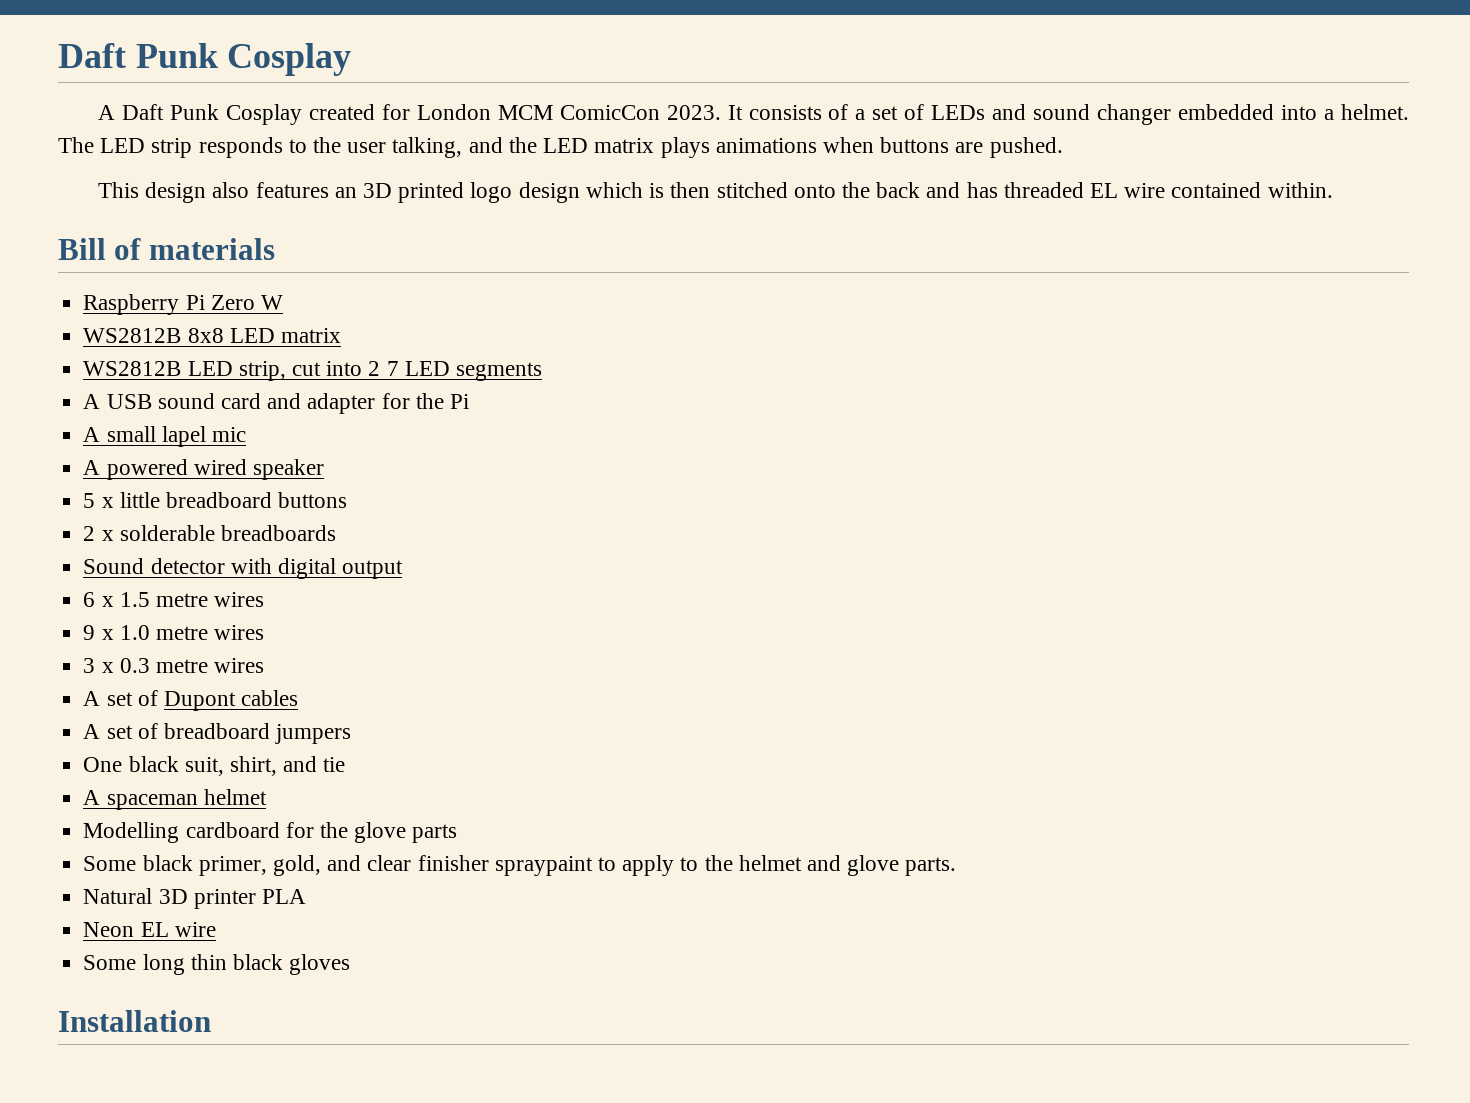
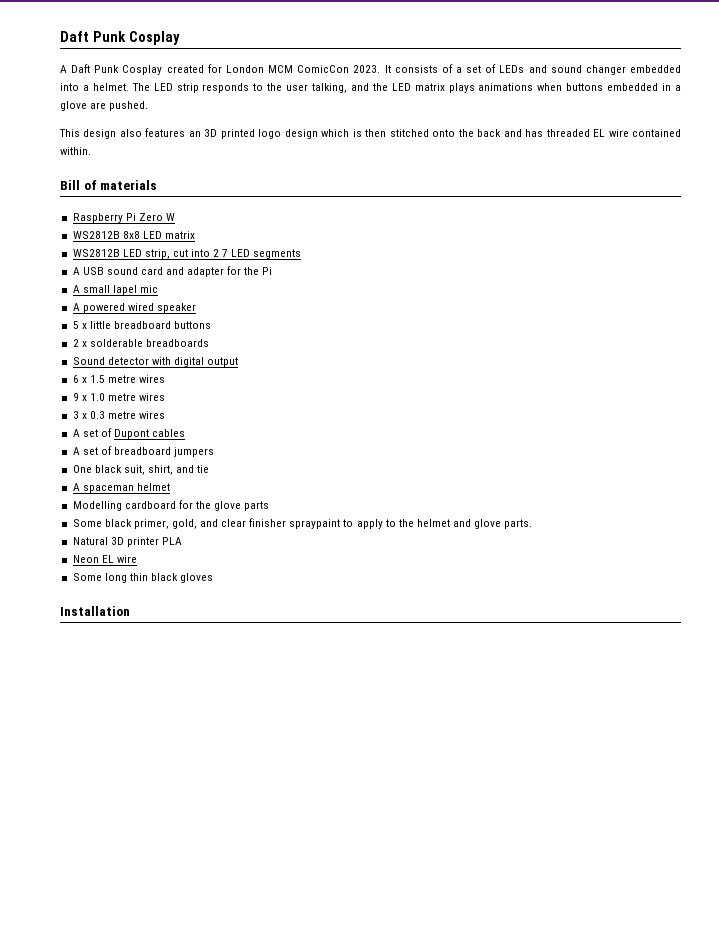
- The LED strip responds to the user talking, and the LED matrix plays animations when buttons are pushed.
+ The LED strip responds to the user talking, and the LED matrix plays animations when buttons embedded in a glove are pushed.

